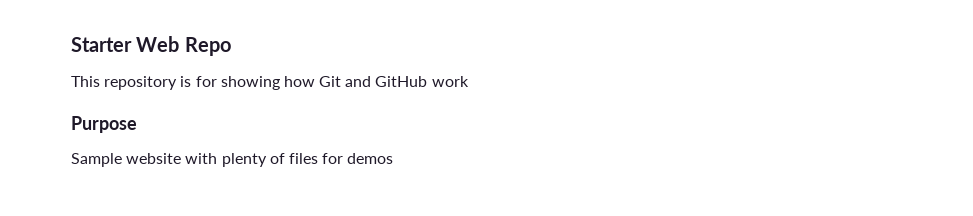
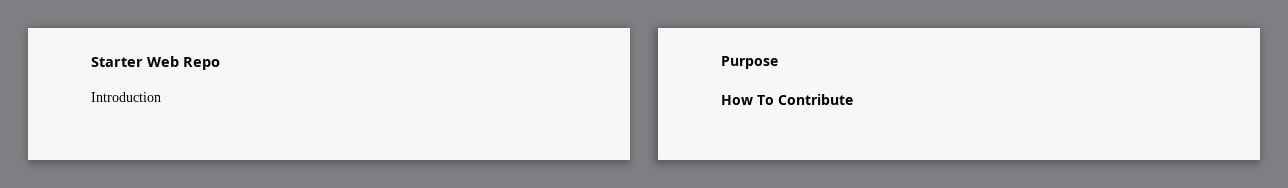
- This repository is for showing how Git and GitHub work
+ Introduction
  Purpose
- Sample website with plenty of files for demos
+ How To Contribute

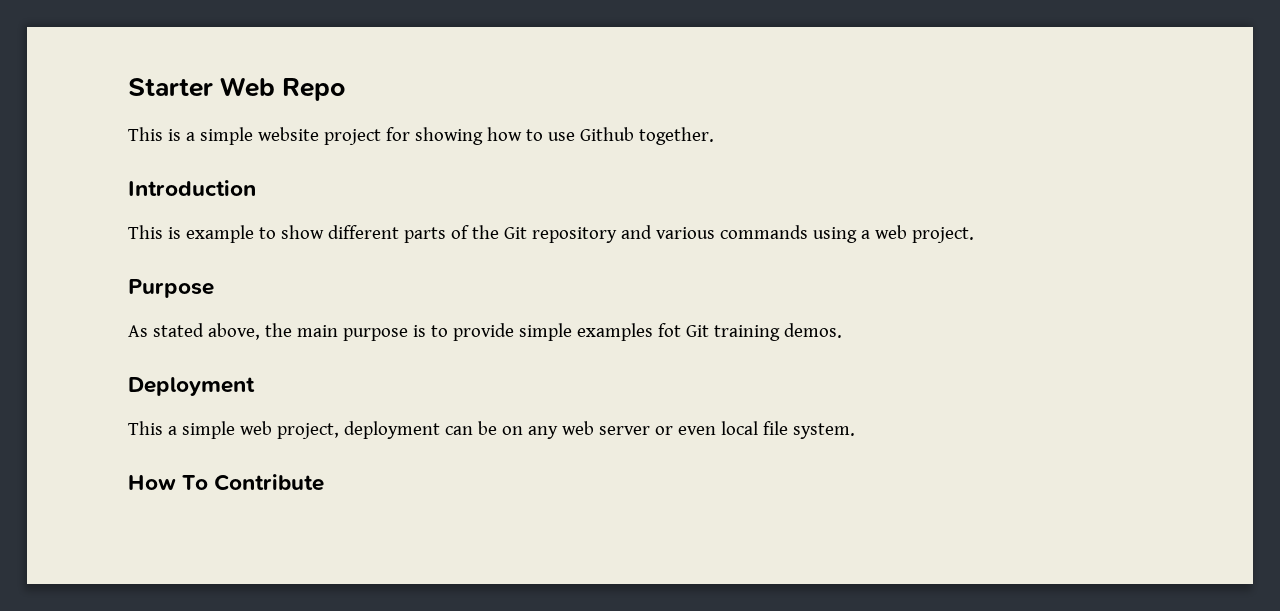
+ This is a simple website project for showing how to use Github together.
  Introduction
+ This is example to show different parts of the Git repository and various commands using a web project.
  Purpose
+ As stated above, the main purpose is to provide simple examples fot Git training demos.
+ Deployment
+ This a simple web project, deployment can be on any web server or even local file system.

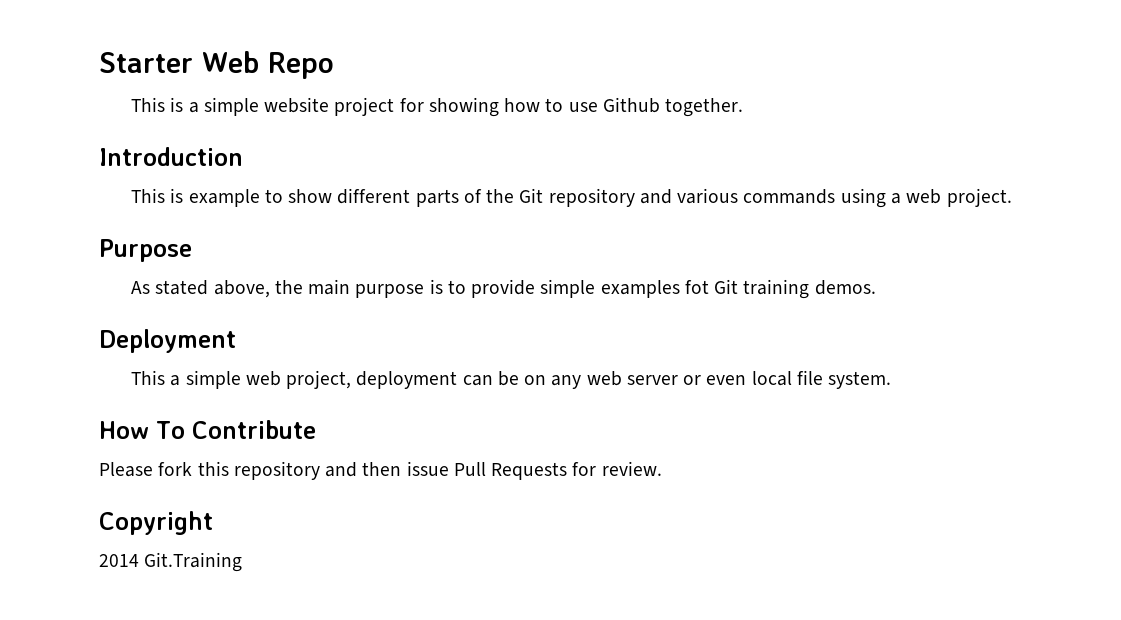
+ Please fork this repository and then issue Pull Requests for review.
+ Copyright
+ 2014 Git.Training

